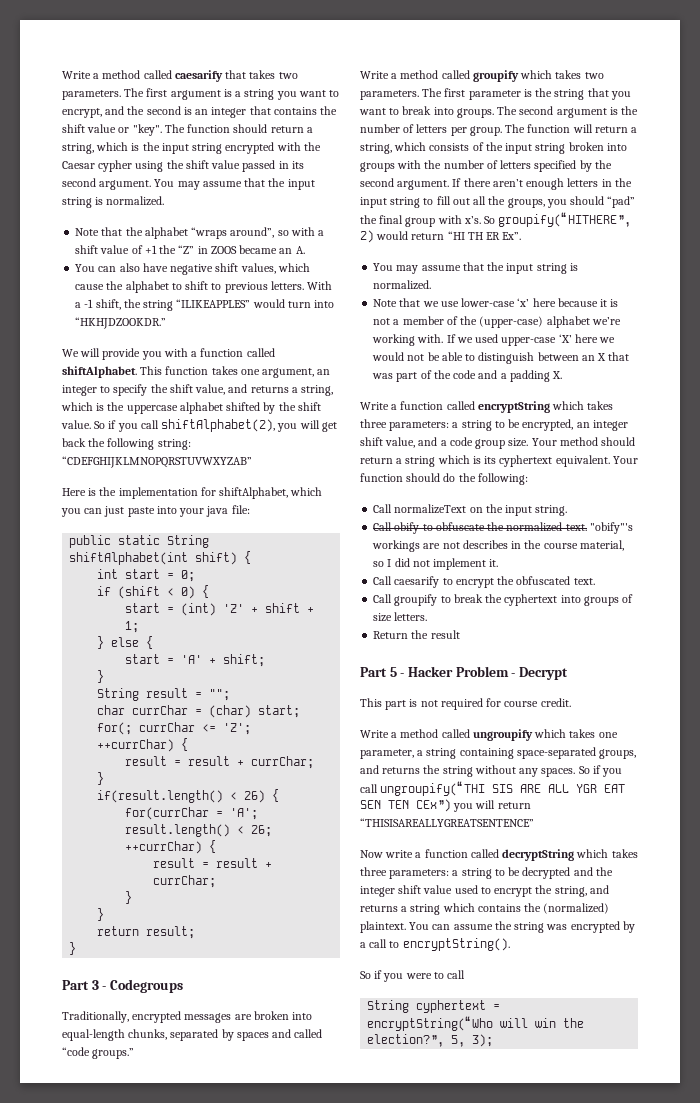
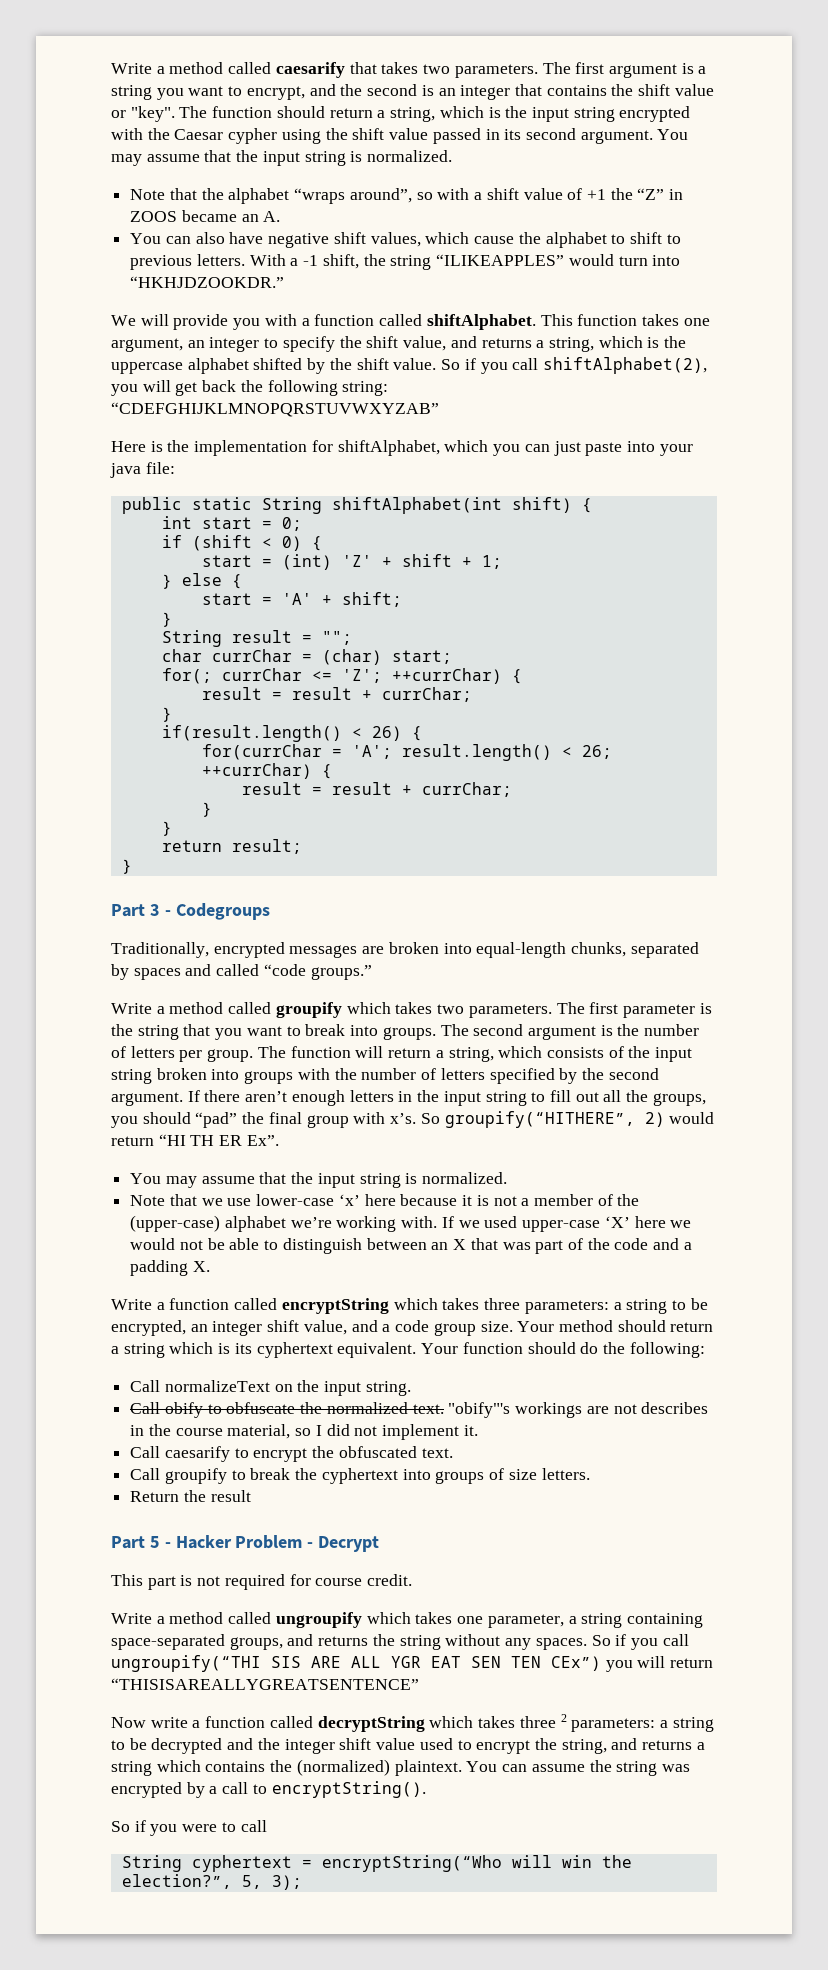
- Now write a function called decryptString which takes three parameters: a string to be decrypted and the integer shift value used to encrypt the string, and returns a string which contains the (normalized) plaintext.
+ Now write a function called decryptString which takes three 2 parameters: a string to be decrypted and the integer shift value used to encrypt the string, and returns a string which contains the (normalized) plaintext.

